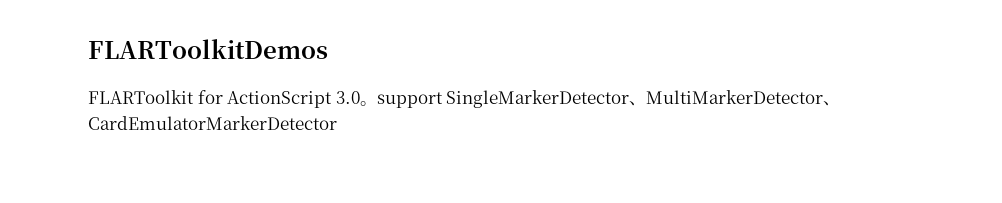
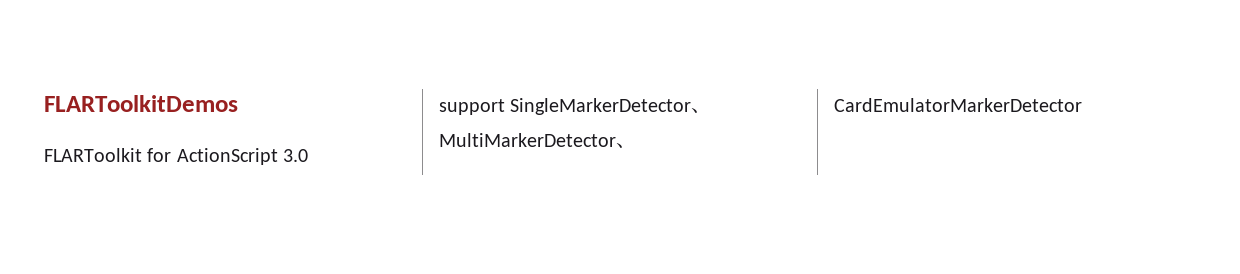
- FLARToolkit for ActionScript 3.0。support SingleMarkerDetector、MultiMarkerDetector、CardEmulatorMarkerDetector
+ FLARToolkit for ActionScript 3.0
+ support SingleMarkerDetector、MultiMarkerDetector、CardEmulatorMarkerDetector

